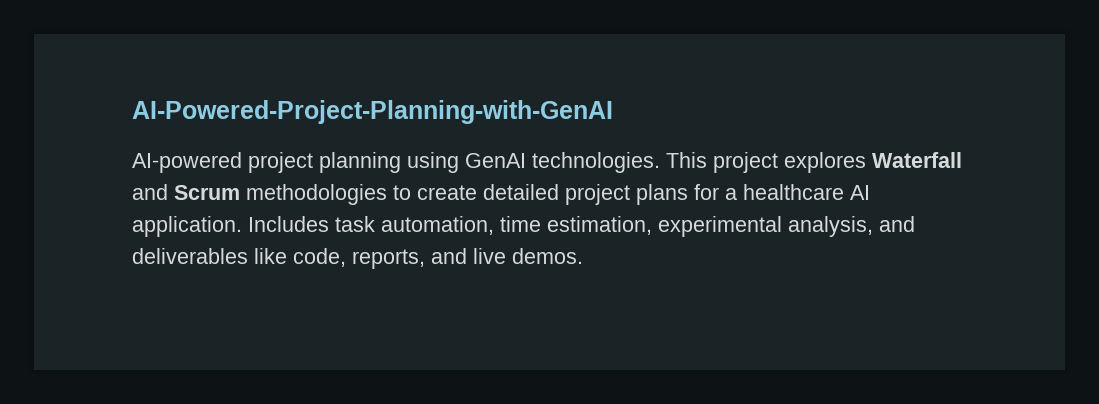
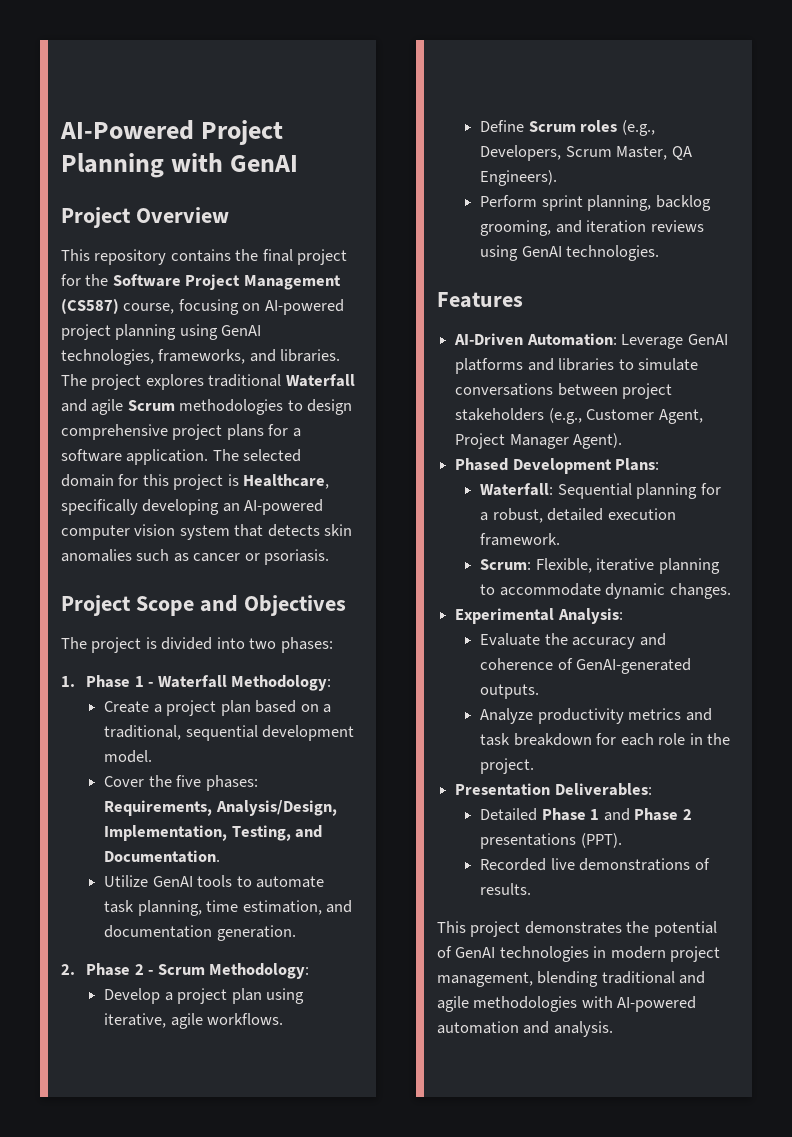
- AI-Powered-Project-Planning-with-GenAI
- AI-powered project planning using GenAI technologies. This project explores Waterfall and Scrum methodologies to create detailed project plans for a healthcare AI application. Includes task automation, time estimation, experimental analysis, and deliverables like code, reports, and live demos.
+ AI-Powered Project Planning with GenAI
+ Project Overview
+ This repository contains the final project for the Software Project Management (CS587) course, focusing on AI-powered project planning using GenAI technologies, frameworks, and libraries. The project explores traditional Waterfall and agile Scrum methodologies to design comprehensive project plans for a software application. The selected domain for this project is Healthcare, specifically developing an AI-powered computer vision system that detects skin anomalies such as cancer or psoriasis.
+ Project Scope and Objectives
+ The project is divided into two phases:
+ 1. Phase 1 - Waterfall Methodology:
+ Create a project plan based on a traditional, sequential development model.
+ Cover the five phases: Requirements, Analysis/Design, Implementation, Testing, and Documentation.
+ Utilize GenAI tools to automate task planning, time estimation, and documentation generation.
+ 2. Phase 2 - Scrum Methodology:
+ Develop a project plan using iterative, agile workflows.
+ Define Scrum roles (e.g., Developers, Scrum Master, QA Engineers).
+ Perform sprint planning, backlog grooming, and iteration reviews using GenAI technologies.
+ Features
+ AI-Driven Automation: Leverage GenAI platforms and libraries to simulate conversations between project stakeholders (e.g., Customer Agent, Project Manager Agent).
+ Phased Development Plans:
+ Waterfall: Sequential planning for a robust, detailed execution framework.
+ Scrum: Flexible, iterative planning to accommodate dynamic changes.
+ Experimental Analysis:
+ Evaluate the accuracy and coherence of GenAI-generated outputs.
+ Analyze productivity metrics and task breakdown for each role in the project.
+ Presentation Deliverables:
+ Detailed Phase 1 and Phase 2 presentations (PPT).
+ Recorded live demonstrations of results.
+ This project demonstrates the potential of GenAI technologies in modern project management, blending traditional and agile methodologies with AI-powered automation and analysis.

